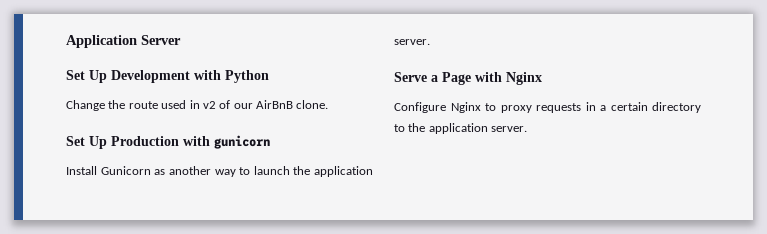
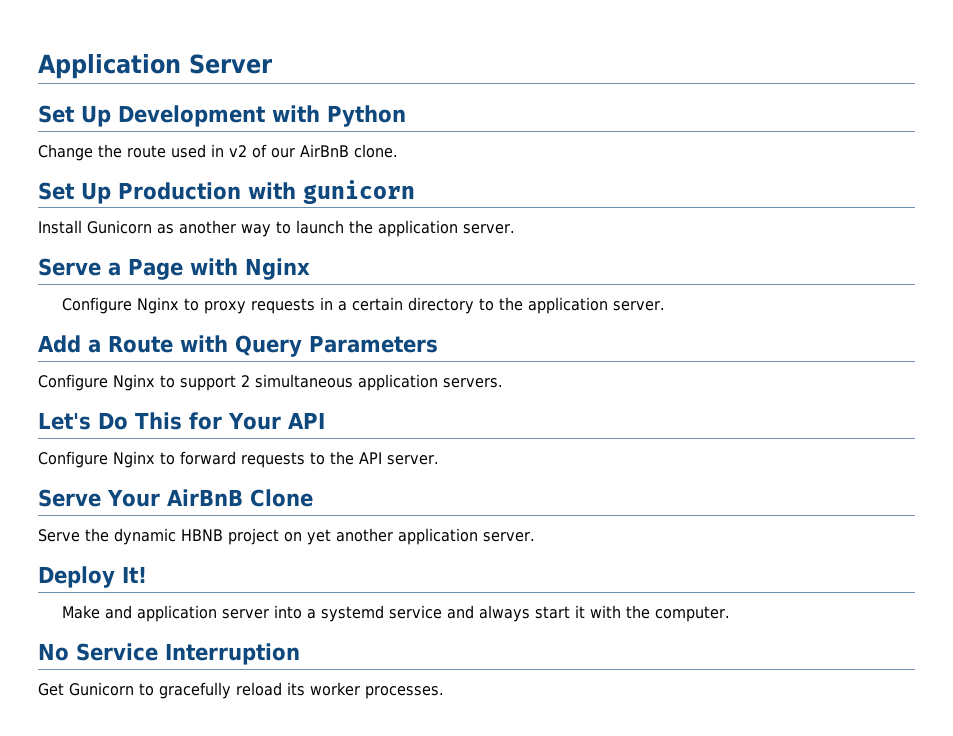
+ Add a Route with Query Parameters
+ Configure Nginx to support 2 simultaneous application servers.
+ Let's Do This for Your API
+ Configure Nginx to forward requests to the API server.
+ Serve Your AirBnB Clone
+ Serve the dynamic HBNB project on yet another application server.
+ Deploy It!
+ Make and application server into a systemd service and always start it with the computer.
+ No Service Interruption
+ Get Gunicorn to gracefully reload its worker processes.

